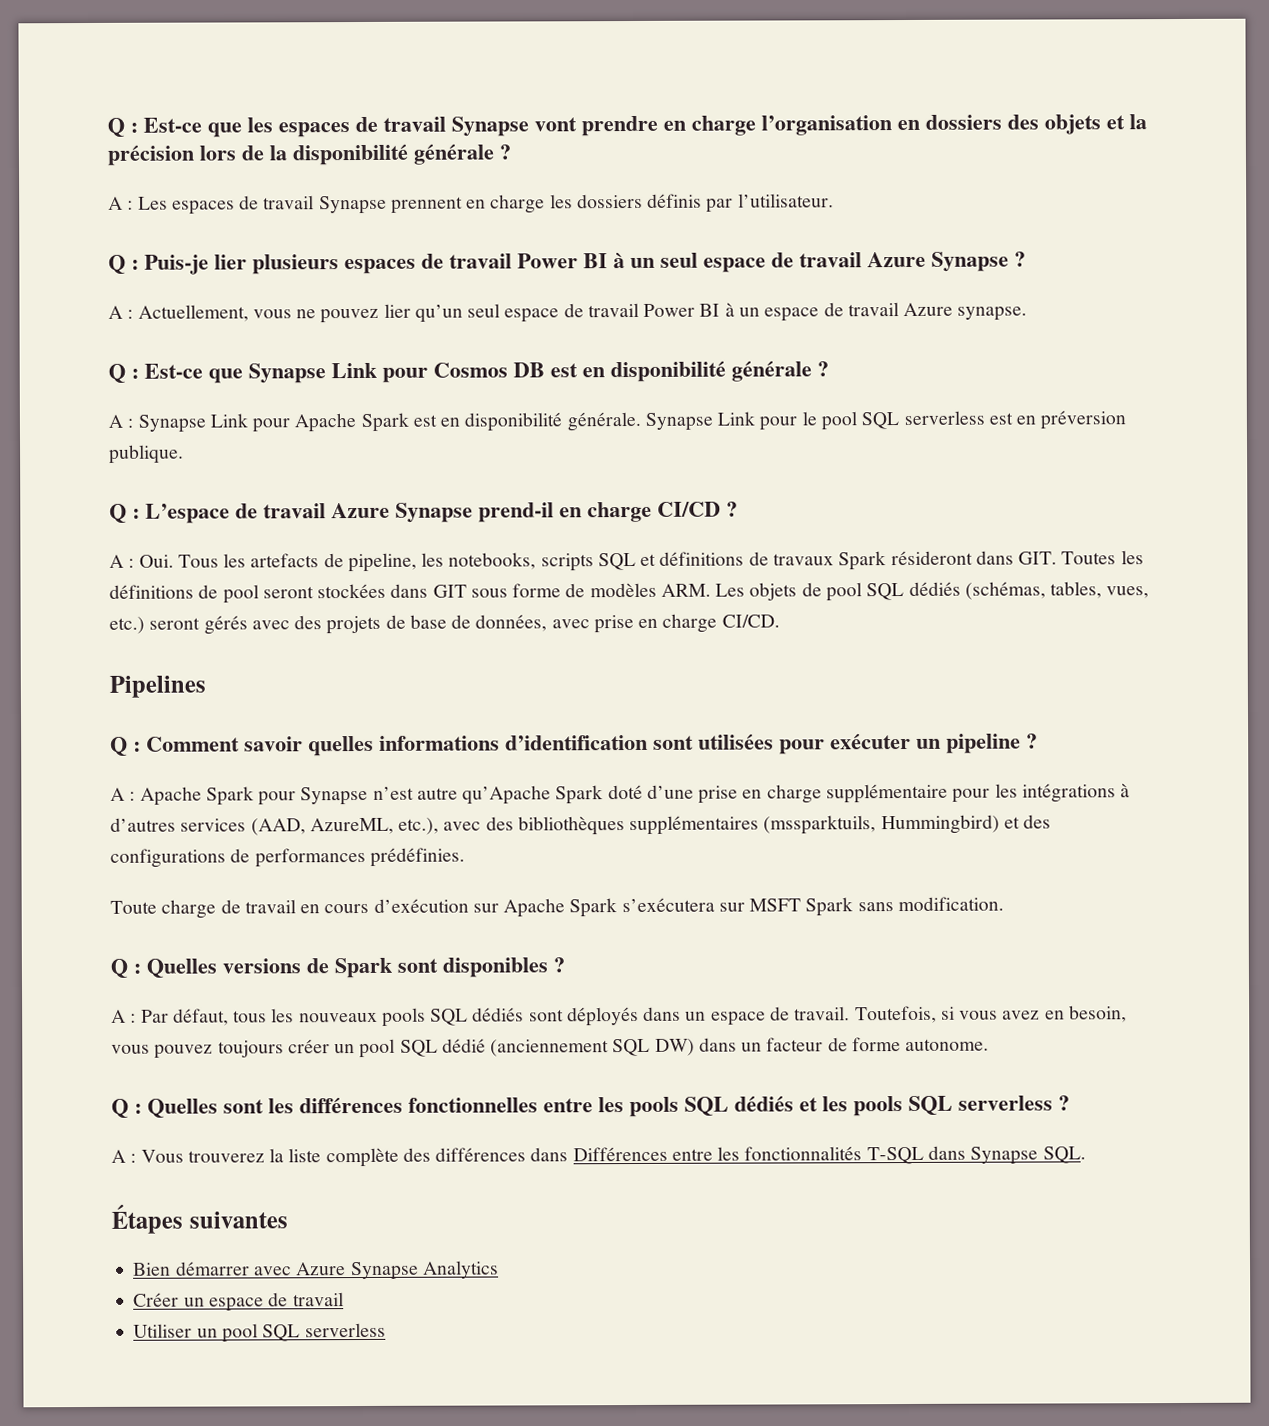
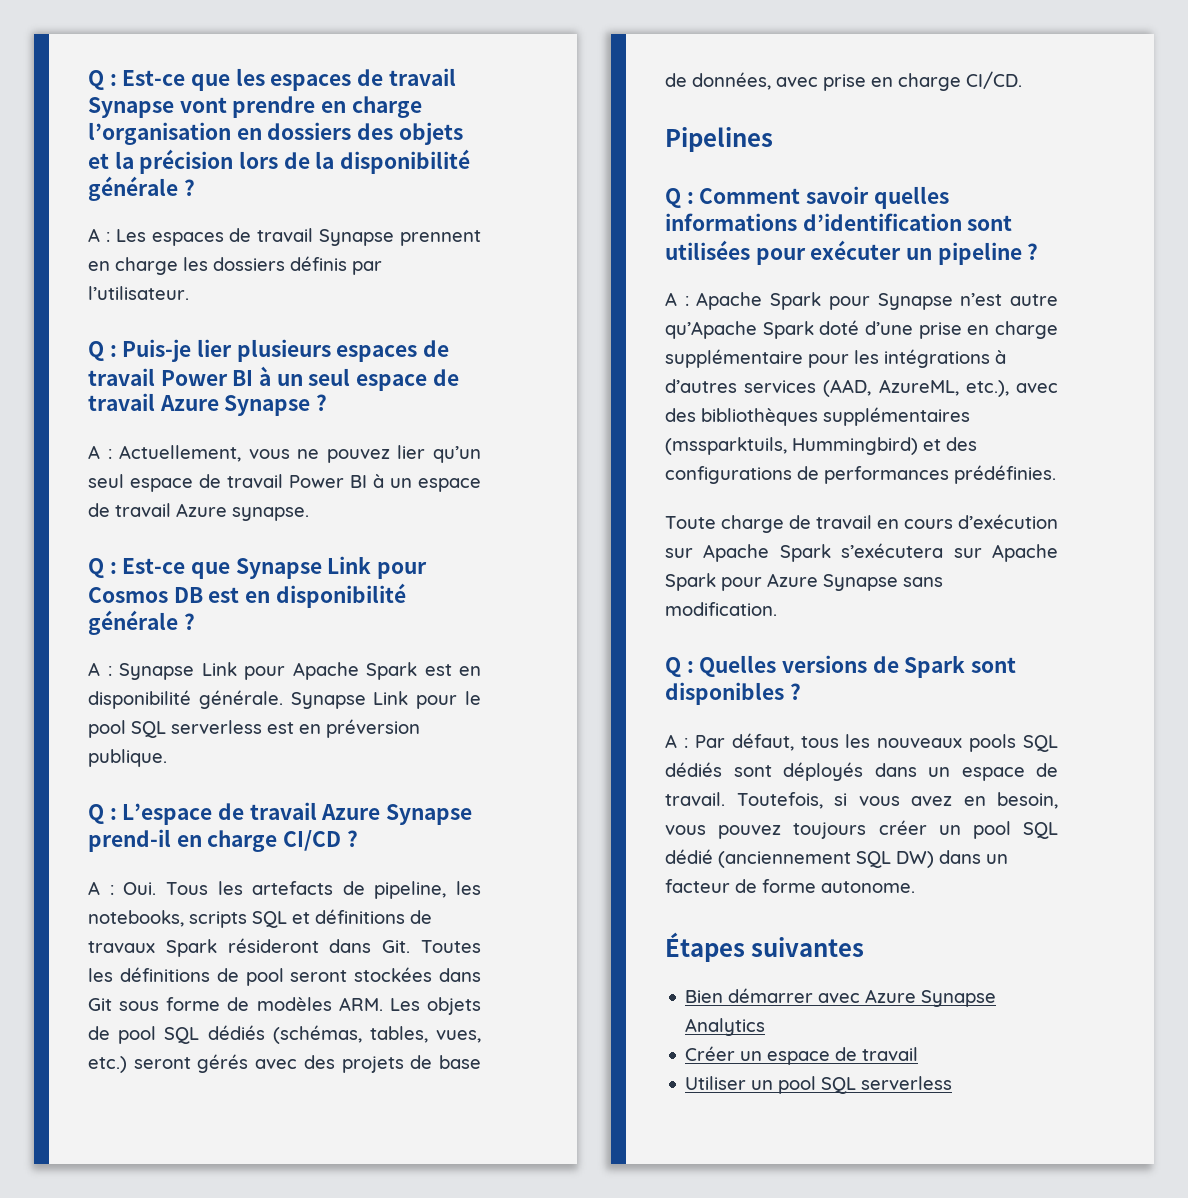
- A : Oui. Tous les artefacts de pipeline, les notebooks, scripts SQL et définitions de travaux Spark résideront dans GIT. Toutes les définitions de pool seront stockées dans GIT sous forme de modèles ARM. Les objets de pool SQL dédiés (schémas, tables, vues, etc.) seront gérés avec des projets de base de données, avec prise en charge CI/CD.
+ A : Oui. Tous les artefacts de pipeline, les notebooks, scripts SQL et définitions de travaux Spark résideront dans Git. Toutes les définitions de pool seront stockées dans Git sous forme de modèles ARM. Les objets de pool SQL dédiés (schémas, tables, vues, etc.) seront gérés avec des projets de base de données, avec prise en charge CI/CD.
- Toute charge de travail en cours d’exécution sur Apache Spark s’exécutera sur MSFT Spark sans modification.
+ Toute charge de travail en cours d’exécution sur Apache Spark s’exécutera sur Apache Spark pour Azure Synapse sans modification.
- Q : Quelles sont les différences fonctionnelles entre les pools SQL dédiés et les pools SQL serverless ?
- A : Vous trouverez la liste complète des différences dans Différences entre les fonctionnalités T-SQL dans Synapse SQL.

